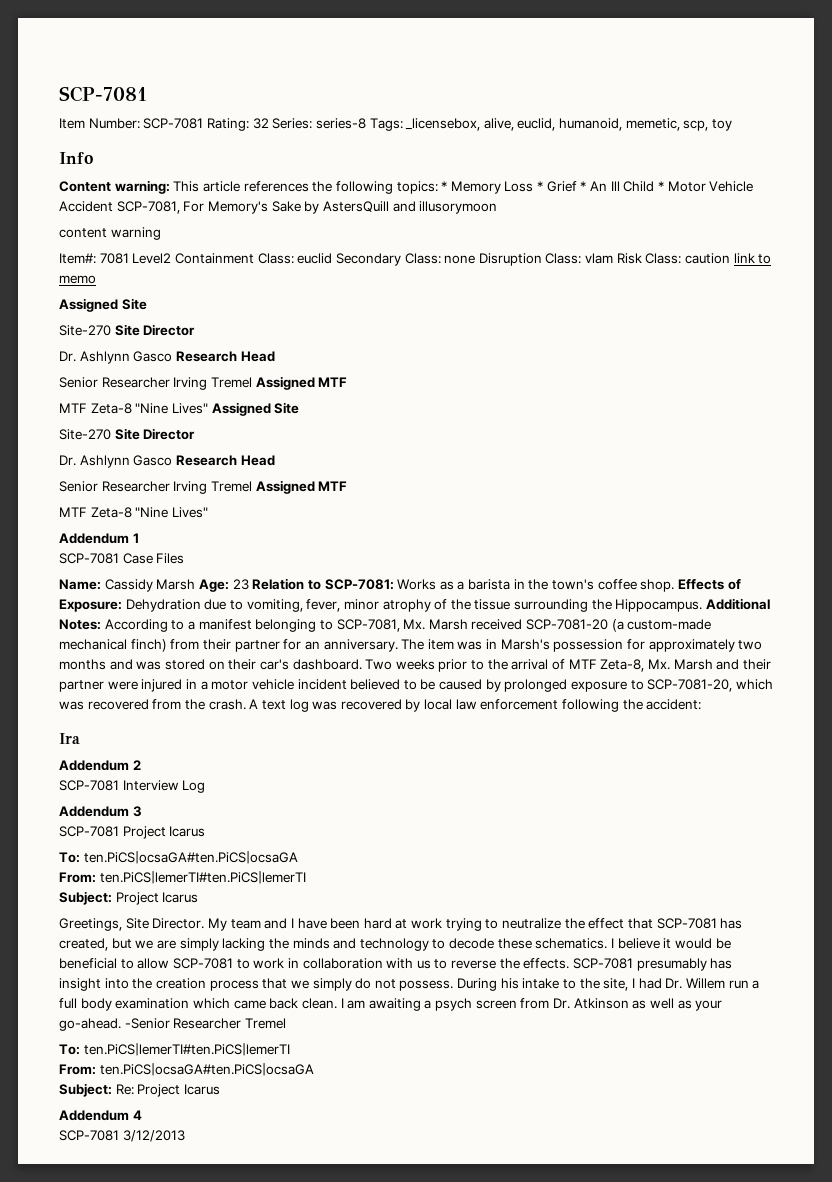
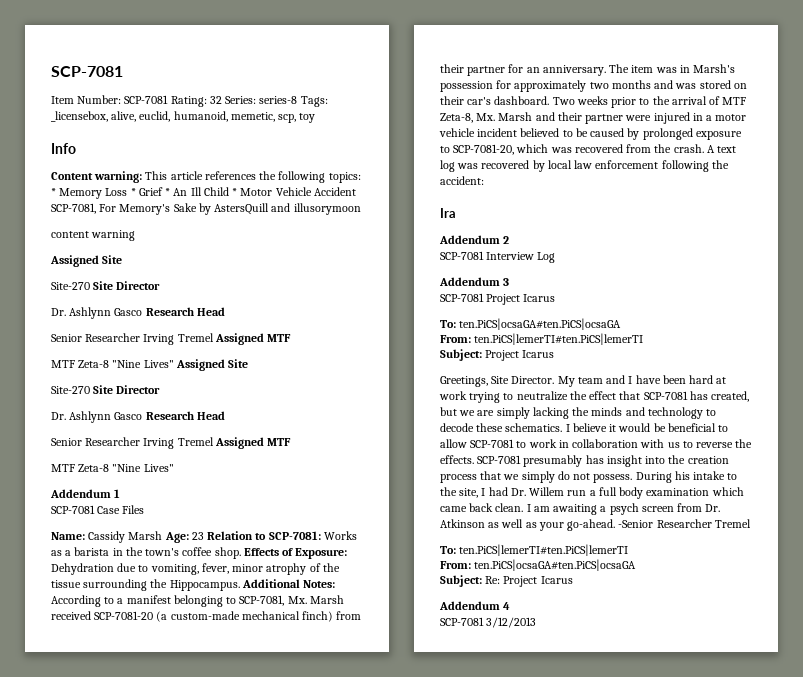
- Item#: 7081 Level2 Containment Class: euclid Secondary Class: none Disruption Class: vlam Risk Class: caution link to memo

